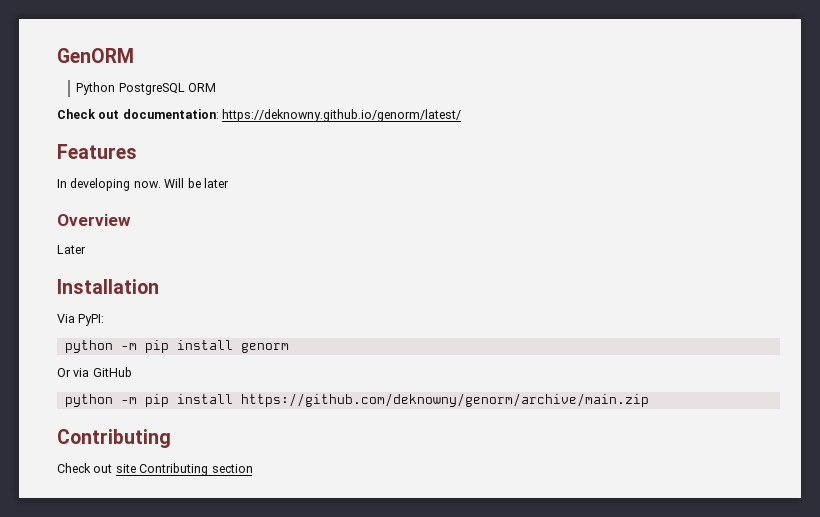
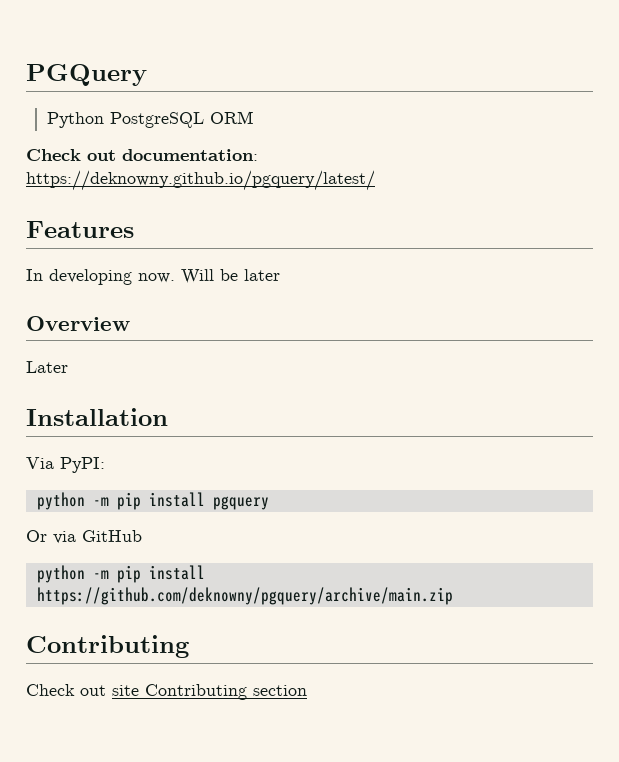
- GenORM
+ PGQuery
- Check out documentation: https://deknowny.github.io/genorm/latest/
+ Check out documentation: https://deknowny.github.io/pgquery/latest/
- python -m pip install genorm
+ python -m pip install pgquery
- python -m pip install https://github.com/deknowny/genorm/archive/main.zip
+ python -m pip install https://github.com/deknowny/pgquery/archive/main.zip

